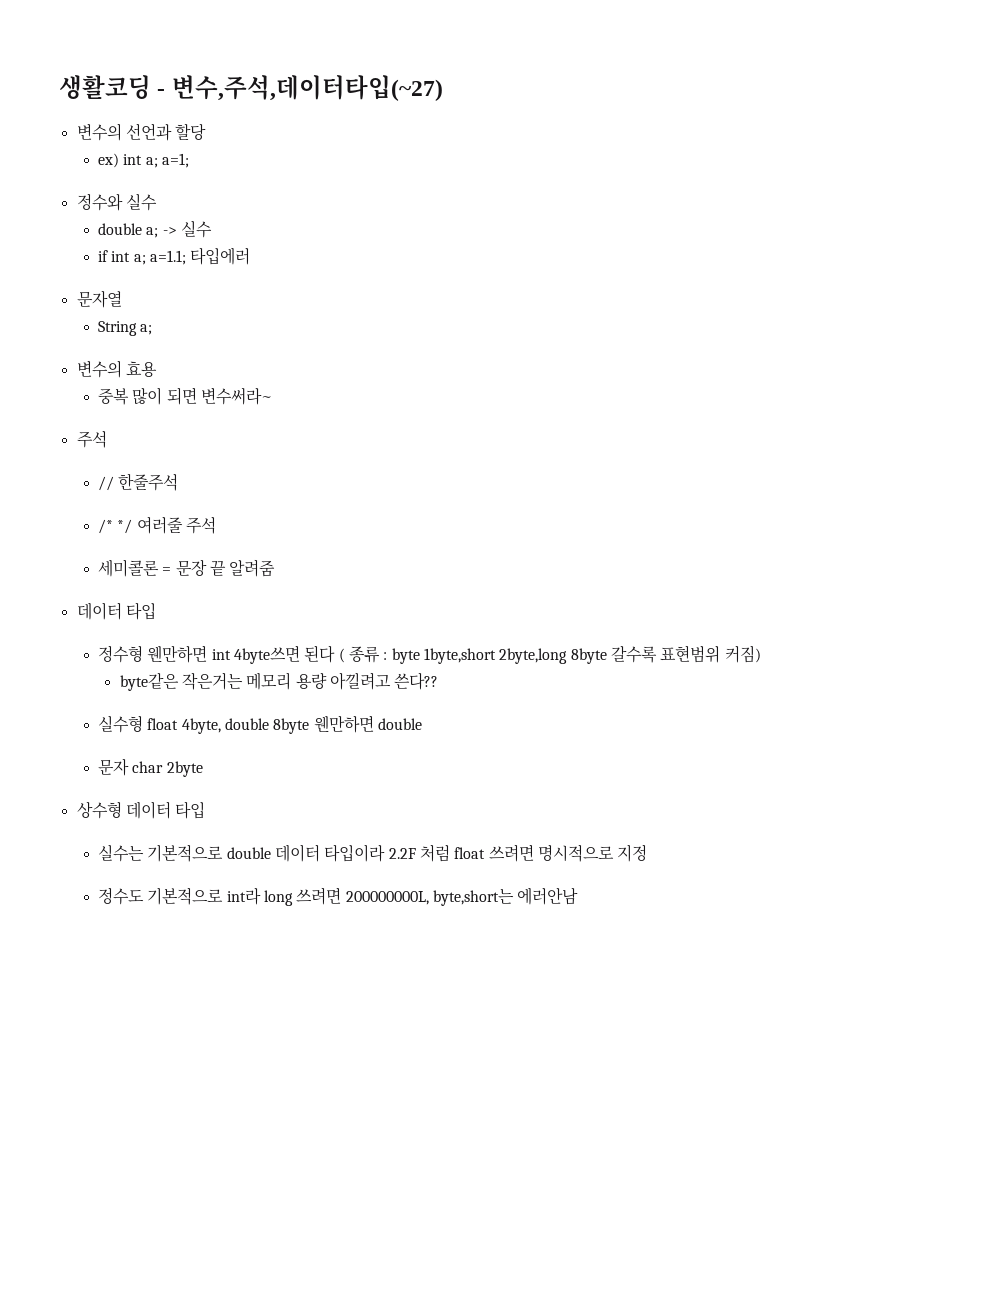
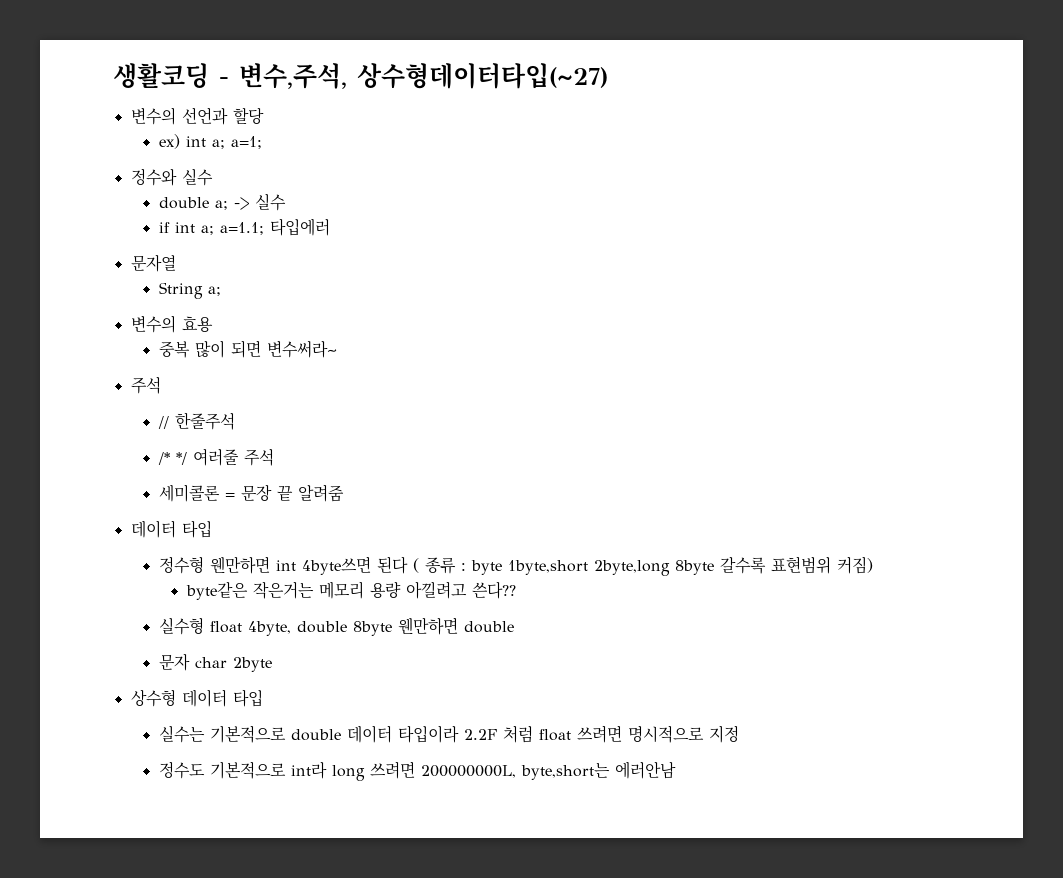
- 생활코딩 - 변수,주석,데이터타입(~27)
+ 생활코딩 - 변수,주석, 상수형데이터타입(~27)

